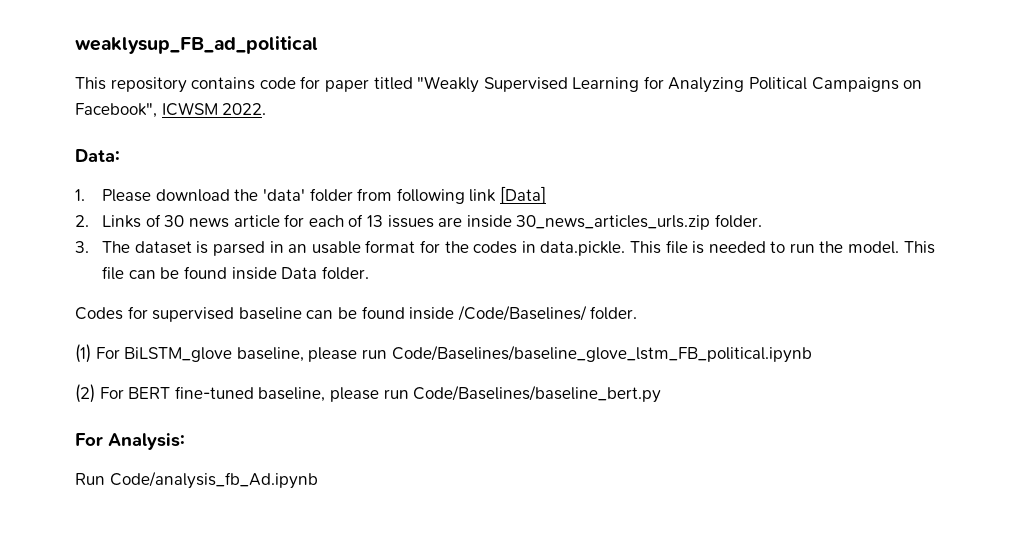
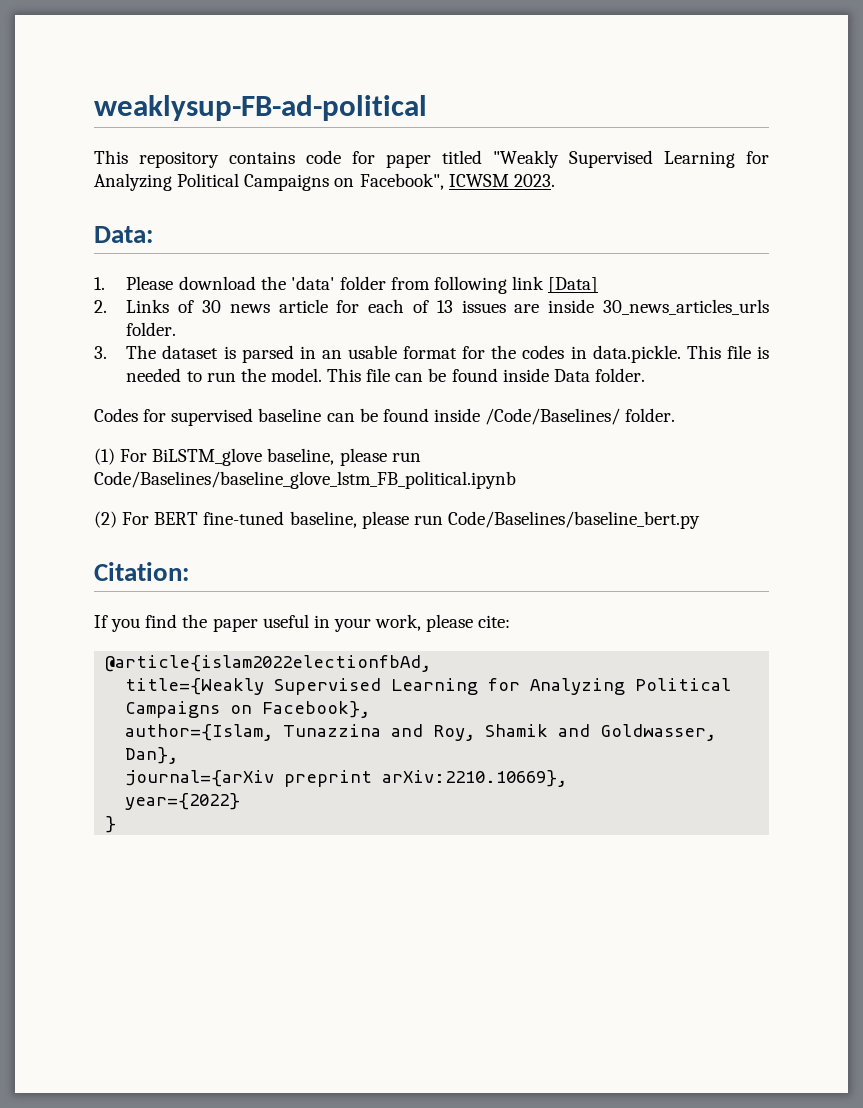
- weaklysup_FB_ad_political
+ weaklysup-FB-ad-political
- This repository contains code for paper titled "Weakly Supervised Learning for Analyzing Political Campaigns on Facebook", ICWSM 2022.
+ This repository contains code for paper titled "Weakly Supervised Learning for Analyzing Political Campaigns on Facebook", ICWSM 2023.
- 2. Links of 30 news article for each of 13 issues are inside 30_news_articles_urls.zip folder.
+ 2. Links of 30 news article for each of 13 issues are inside 30_news_articles_urls folder.
- For Analysis:
- Run Code/analysis_fb_Ad.ipynb
+ Citation:
+ If you find the paper useful in your work, please cite:
+ @article{islam2022electionfbAd,
+ title={Weakly Supervised Learning for Analyzing Political Campaigns on Facebook},
+ author={Islam, Tunazzina and Roy, Shamik and Goldwasser, Dan},
+ journal={arXiv preprint arXiv:2210.10669},
+ year={2022}
+ }

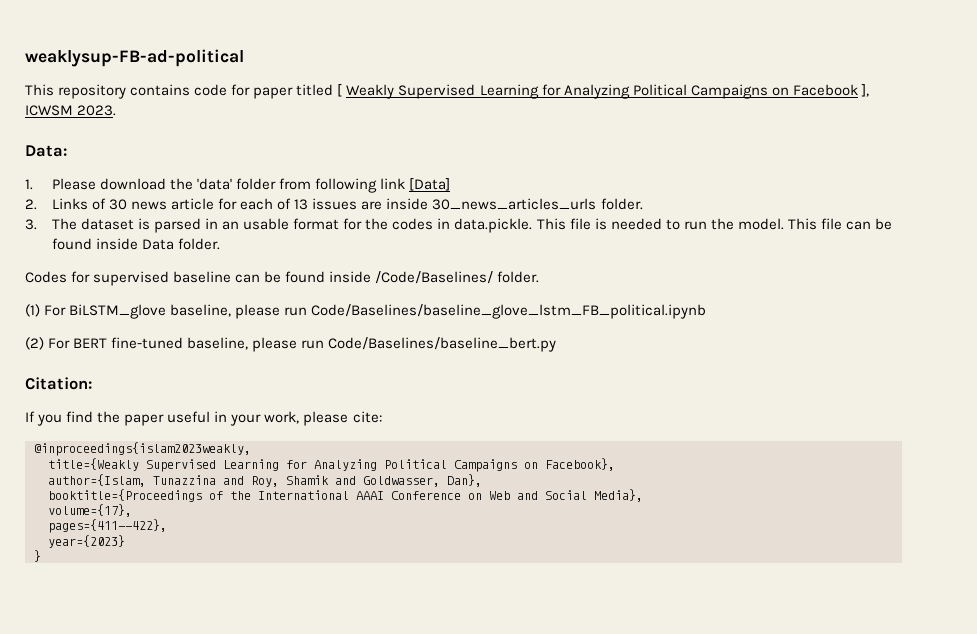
- This repository contains code for paper titled "Weakly Supervised Learning for Analyzing Political Campaigns on Facebook", ICWSM 2023.
+ This repository contains code for paper titled [ Weakly Supervised Learning for Analyzing Political Campaigns on Facebook ], ICWSM 2023.
- @article{islam2022electionfbAd,
+ @inproceedings{islam2023weakly,
- journal={arXiv preprint arXiv:2210.10669},
- year={2022}
+ booktitle={Proceedings of the International AAAI Conference on Web and Social Media},
+ volume={17},
+ pages={411--422},
+ year={2023}

